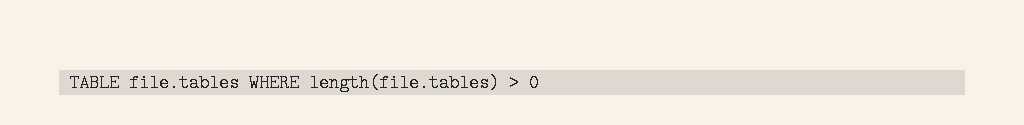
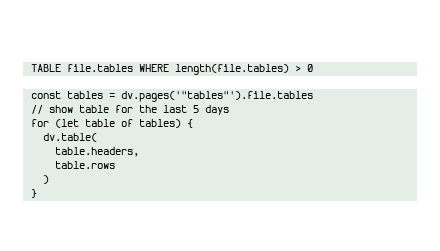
+ const tables = dv.pages('"tables"').file.tables
+ // show table for the last 5 days
+ for (let table of tables) {
+ dv.table(
+ table.headers,
+ table.rows
+ )
+ }

